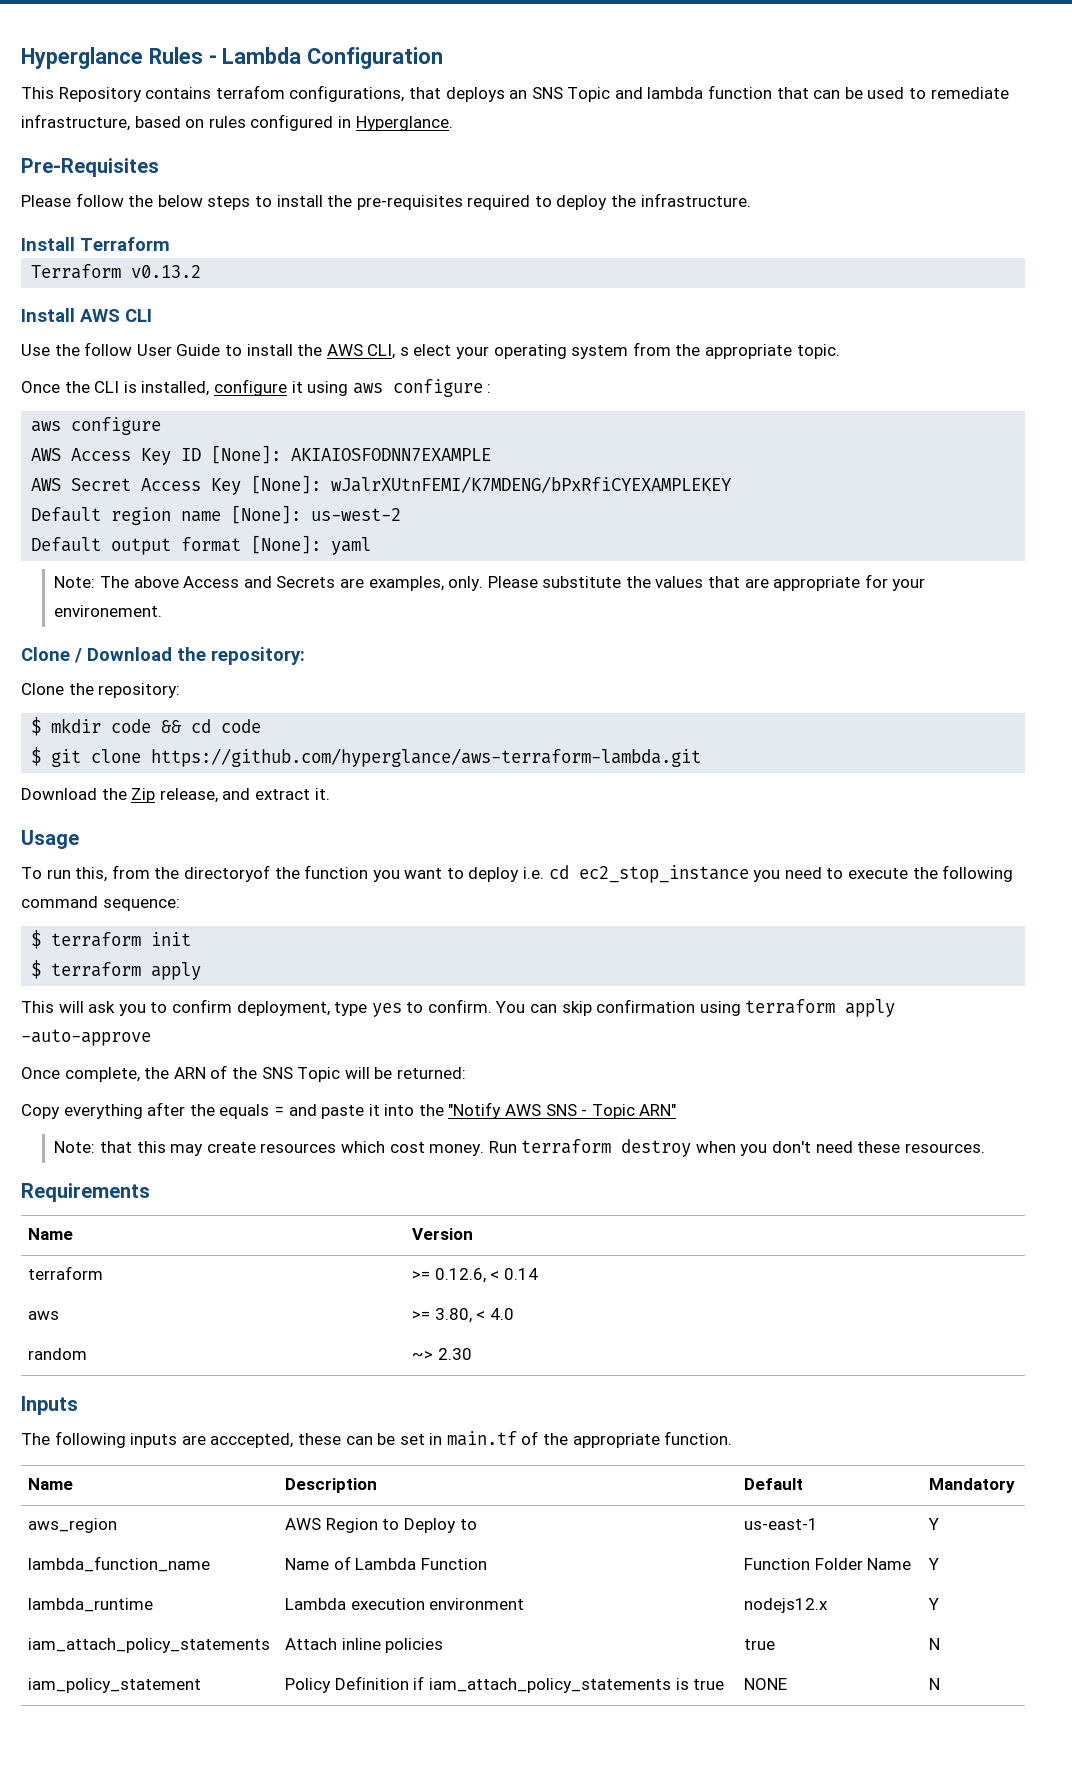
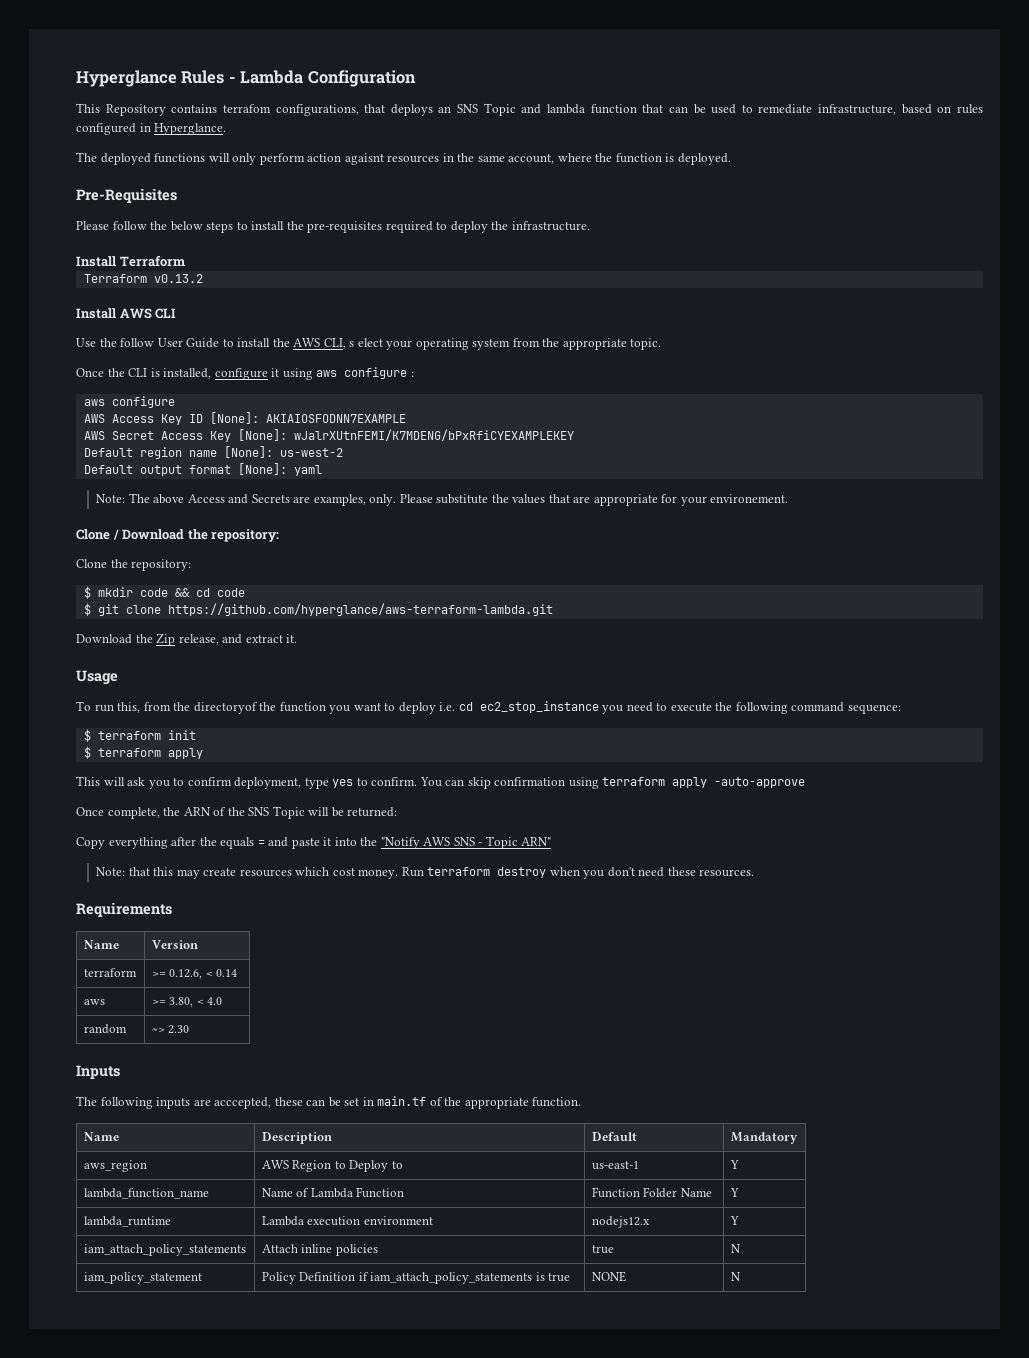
+ The deployed functions will only perform action agaisnt resources in the same account, where the function is deployed.

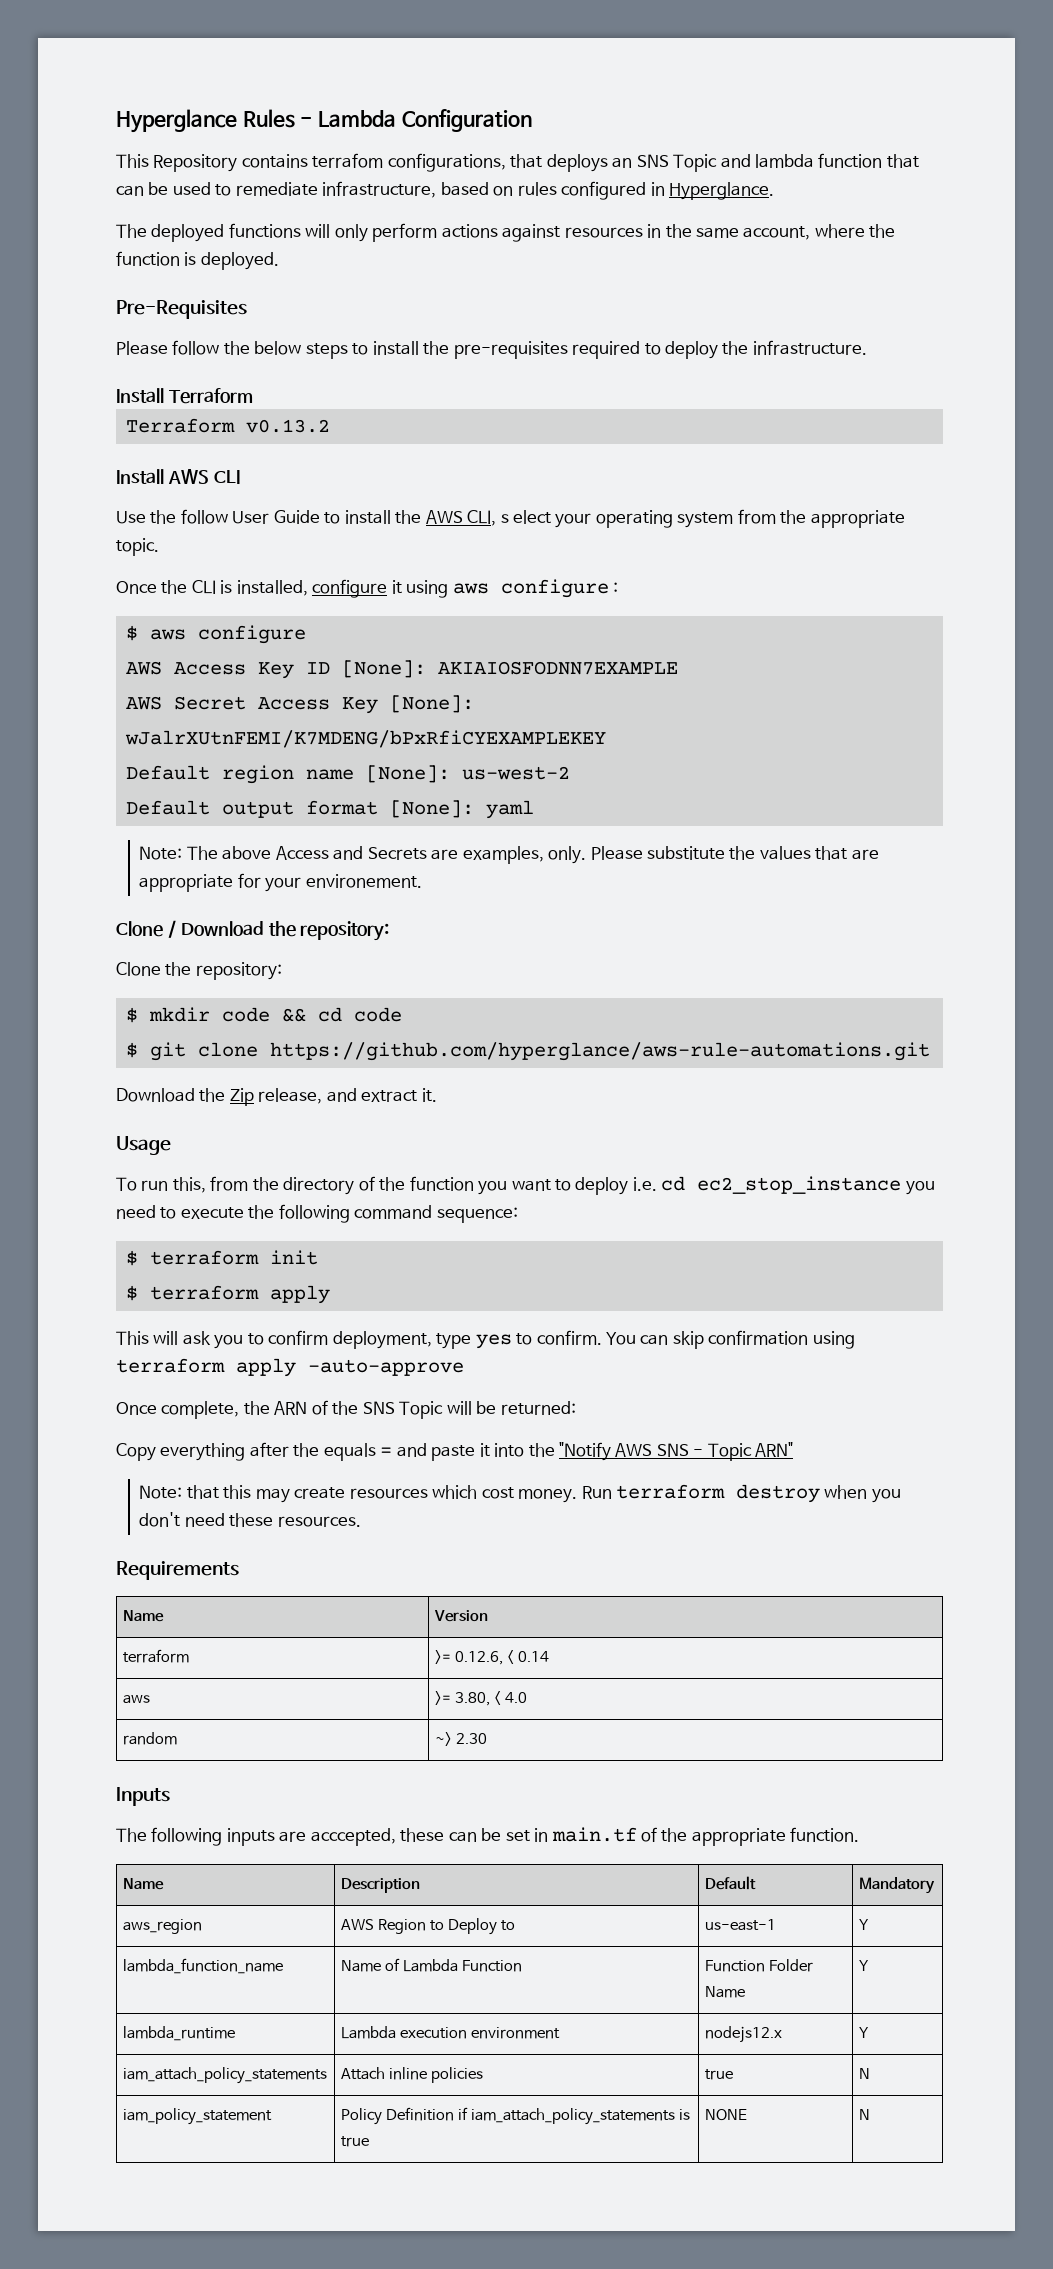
- The deployed functions will only perform action agaisnt resources in the same account, where the function is deployed.
+ The deployed functions will only perform actions against resources in the same account, where the function is deployed.
  Once the CLI is installed, configure it using aws configure :
- aws configure
+ $ aws configure
- $ git clone https://github.com/hyperglance/aws-terraform-lambda.git
+ $ git clone https://github.com/hyperglance/aws-rule-automations.git
- To run this, from the directoryof the function you want to deploy i.e. cd ec2_stop_instance you need to execute the following command sequence:
+ To run this, from the directory of the function you want to deploy i.e. cd ec2_stop_instance you need to execute the following command sequence:

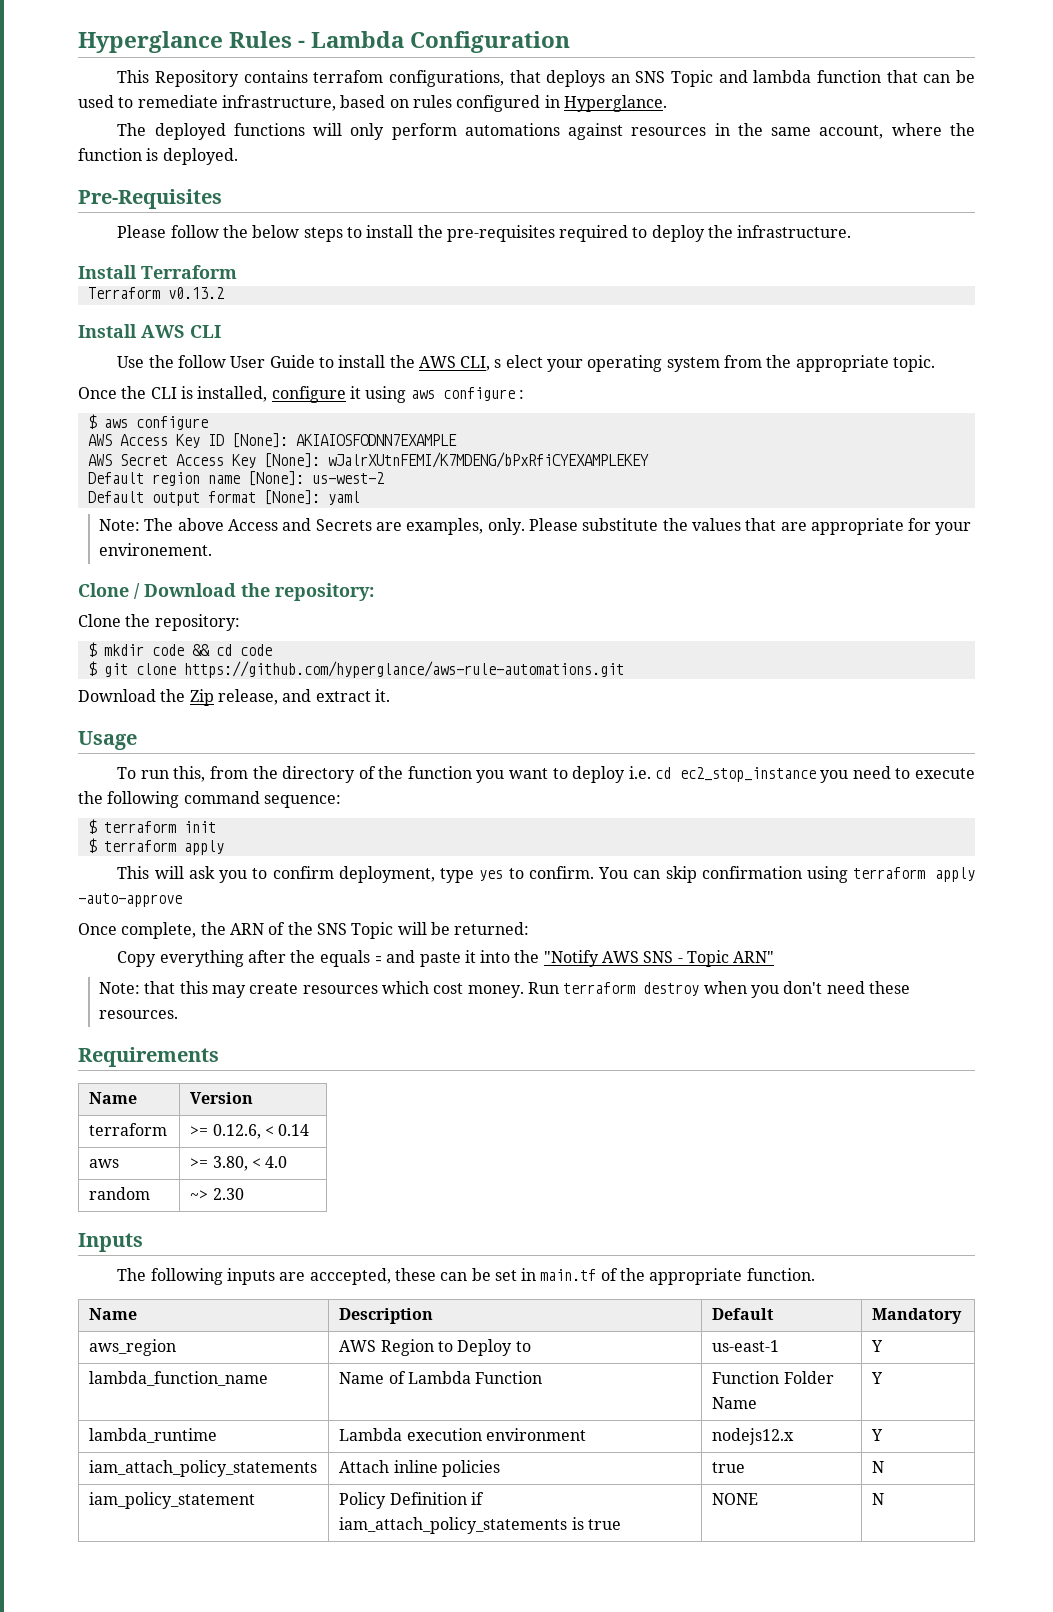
- The deployed functions will only perform actions against resources in the same account, where the function is deployed.
+ The deployed functions will only perform automations against resources in the same account, where the function is deployed.

